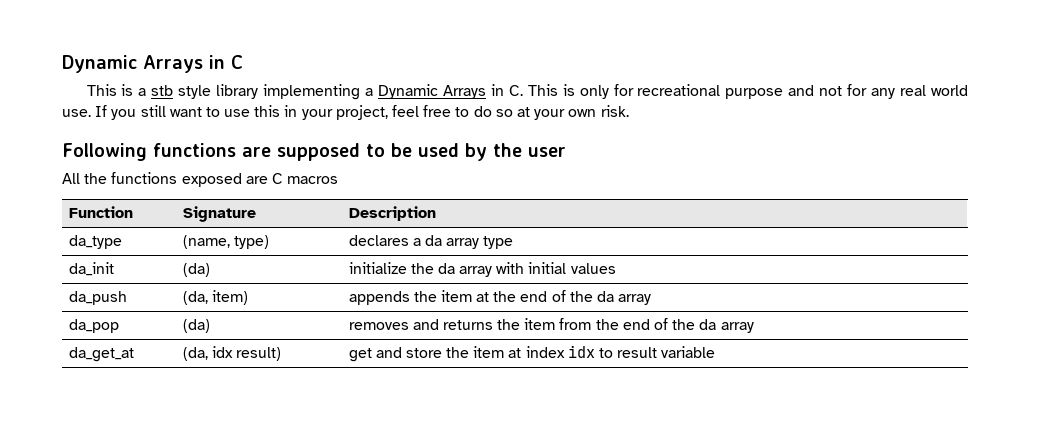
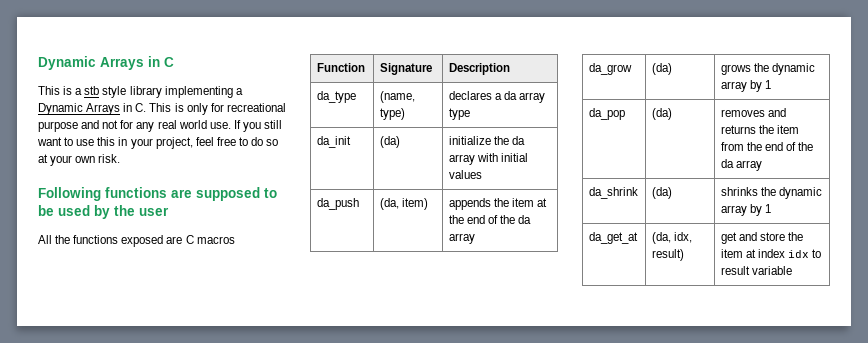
+ da_grow | (da) | grows the dynamic array by 1
+ da_shrink | (da) | shrinks the dynamic array by 1
- da_get_at | (da, idx result) | get and store the item at index idx to result variable
+ da_get_at | (da, idx, result) | get and store the item at index idx to result variable

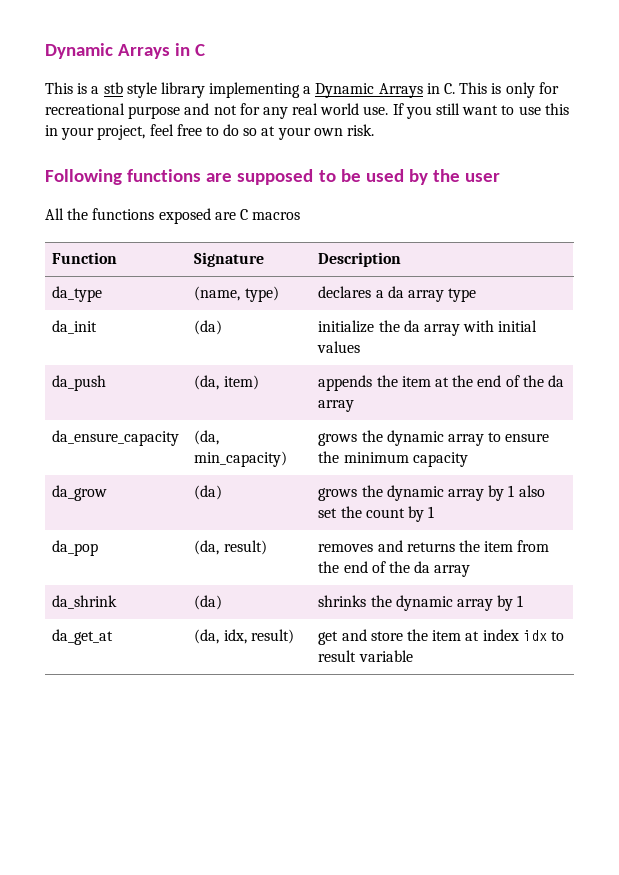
+ da_ensure_capacity | (da, min_capacity) | grows the dynamic array to ensure the minimum capacity
- da_grow | (da) | grows the dynamic array by 1
+ da_grow | (da) | grows the dynamic array by 1 also set the count by 1
- da_pop | (da) | removes and returns the item from the end of the da array
+ da_pop | (da, result) | removes and returns the item from the end of the da array

